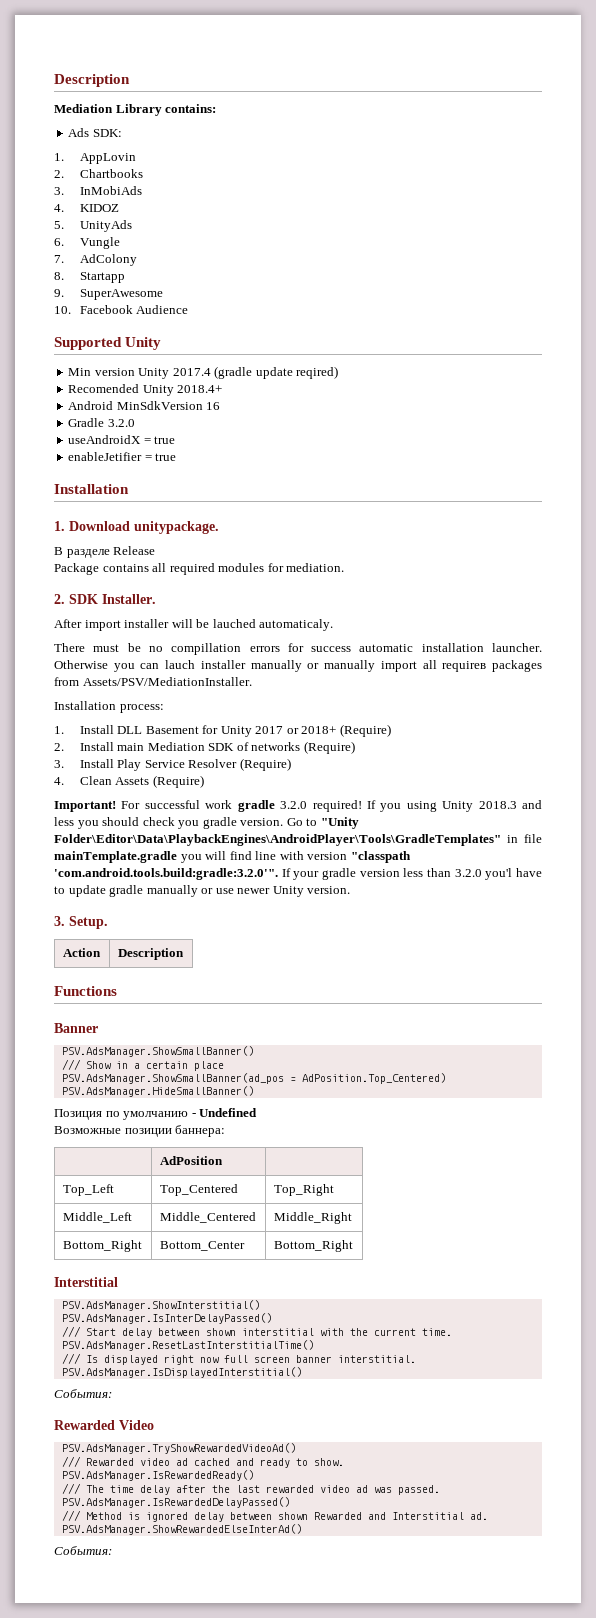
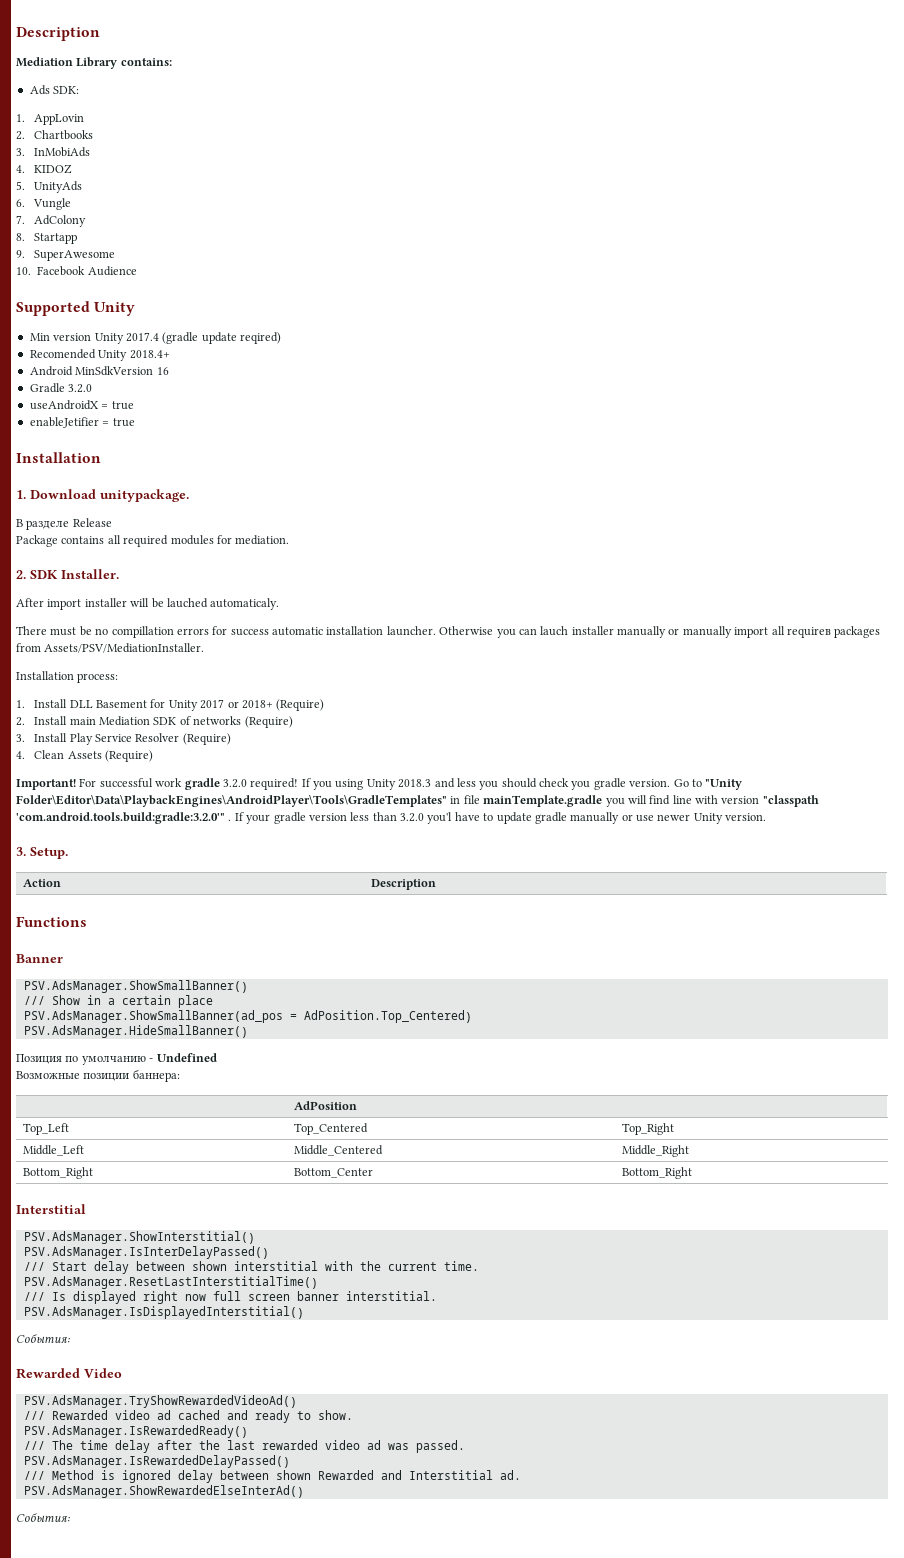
- Go to "Unity Folder\Editor\Data\PlaybackEngines\AndroidPlayer\Tools\GradleTemplates" in file mainTemplate.gradle you will find line with version "classpath 'com.android.tools.build:gradle:3.2.0'". If your gradle version less than 3.2.0 you'l have to update gradle manually or use newer Unity version.
+ Go to "Unity Folder\Editor\Data\PlaybackEngines\AndroidPlayer\Tools\GradleTemplates" in file mainTemplate.gradle you will find line with version "classpath 'com.android.tools.build:gradle:3.2.0'" . If your gradle version less than 3.2.0 you'l have to update gradle manually or use newer Unity version.

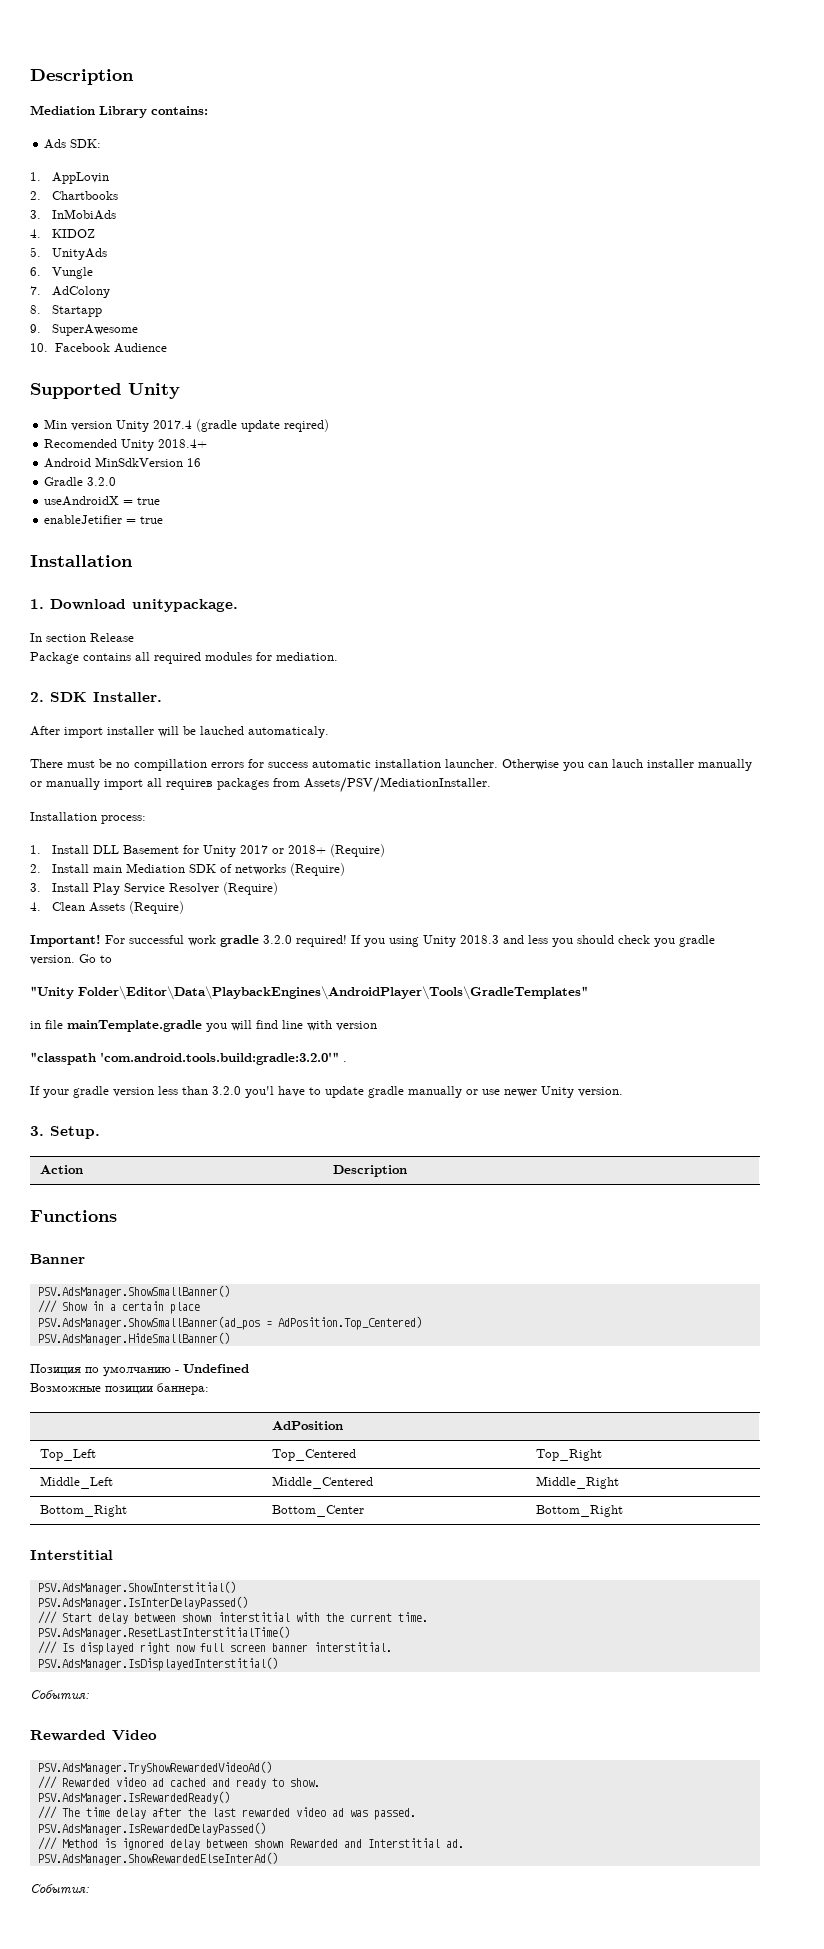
- В разделе Release
+ In section Release
- Go to "Unity Folder\Editor\Data\PlaybackEngines\AndroidPlayer\Tools\GradleTemplates" in file mainTemplate.gradle you will find line with version "classpath 'com.android.tools.build:gradle:3.2.0'" . If your gradle version less than 3.2.0 you'l have to update gradle manually or use newer Unity version.
+ Go to
+ "Unity Folder\Editor\Data\PlaybackEngines\AndroidPlayer\Tools\GradleTemplates"
+ in file mainTemplate.gradle you will find line with version
+ "classpath 'com.android.tools.build:gradle:3.2.0'" .
+ If your gradle version less than 3.2.0 you'l have to update gradle manually or use newer Unity version.

